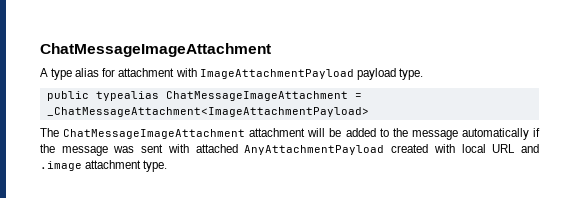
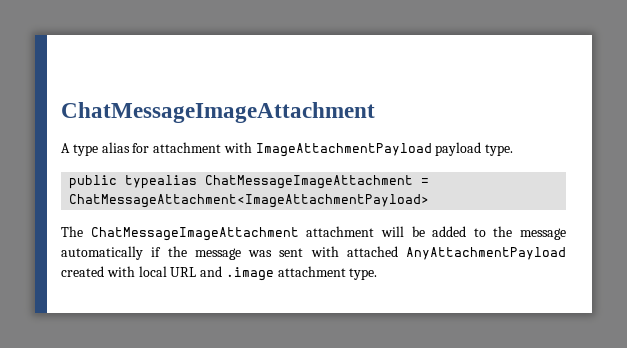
- public typealias ChatMessageImageAttachment = _ChatMessageAttachment<ImageAttachmentPayload>
+ public typealias ChatMessageImageAttachment = ChatMessageAttachment<ImageAttachmentPayload>

